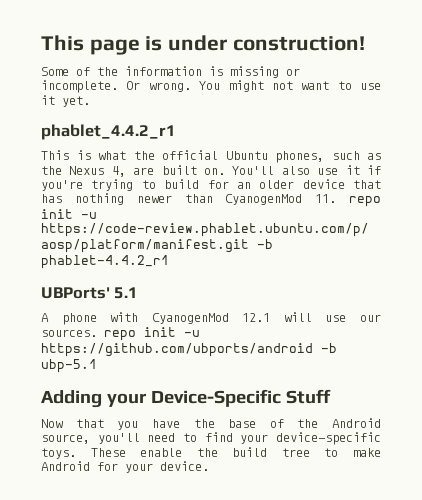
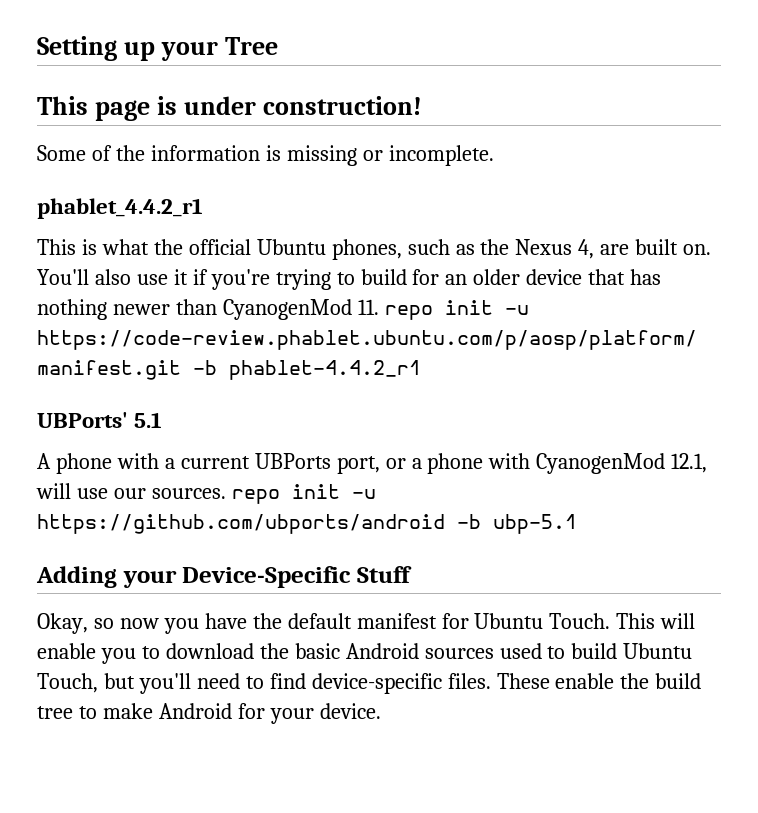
+ Setting up your Tree
- Or wrong. You might not want to use it yet.
- A phone with CyanogenMod 12.1 will use our sources. repo init -u https://github.com/ubports/android -b ubp-5.1
+ A phone with a current UBPorts port, or a phone with CyanogenMod 12.1, will use our sources. repo init -u https://github.com/ubports/android -b ubp-5.1
- Now that you have the base of the Android source, you'll need to find your device-specific toys.
+ Okay, so now you have the default manifest for Ubuntu Touch. This will enable you to download the basic Android sources used to build Ubuntu Touch, but you'll need to find device-specific files.

